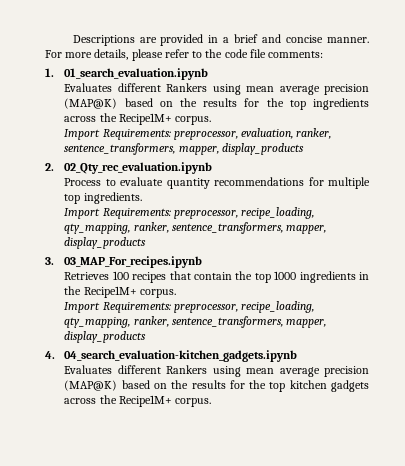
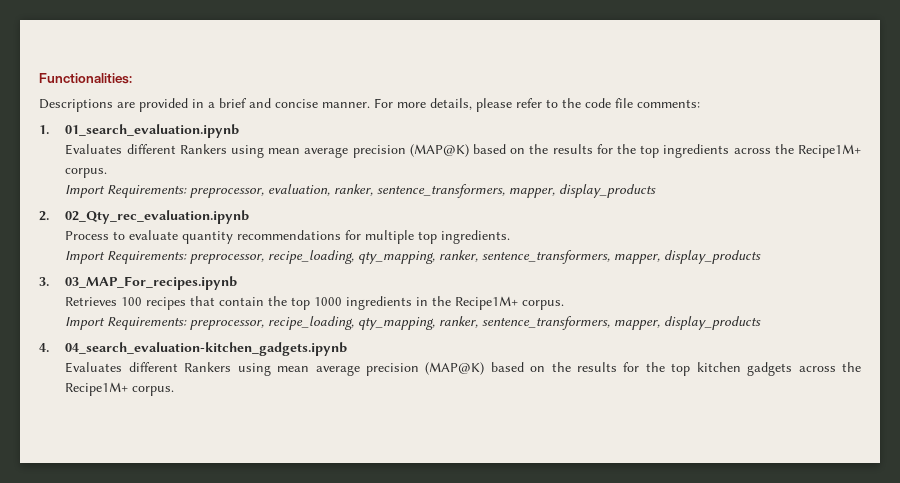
+ Functionalities:

